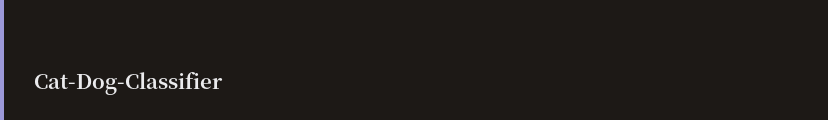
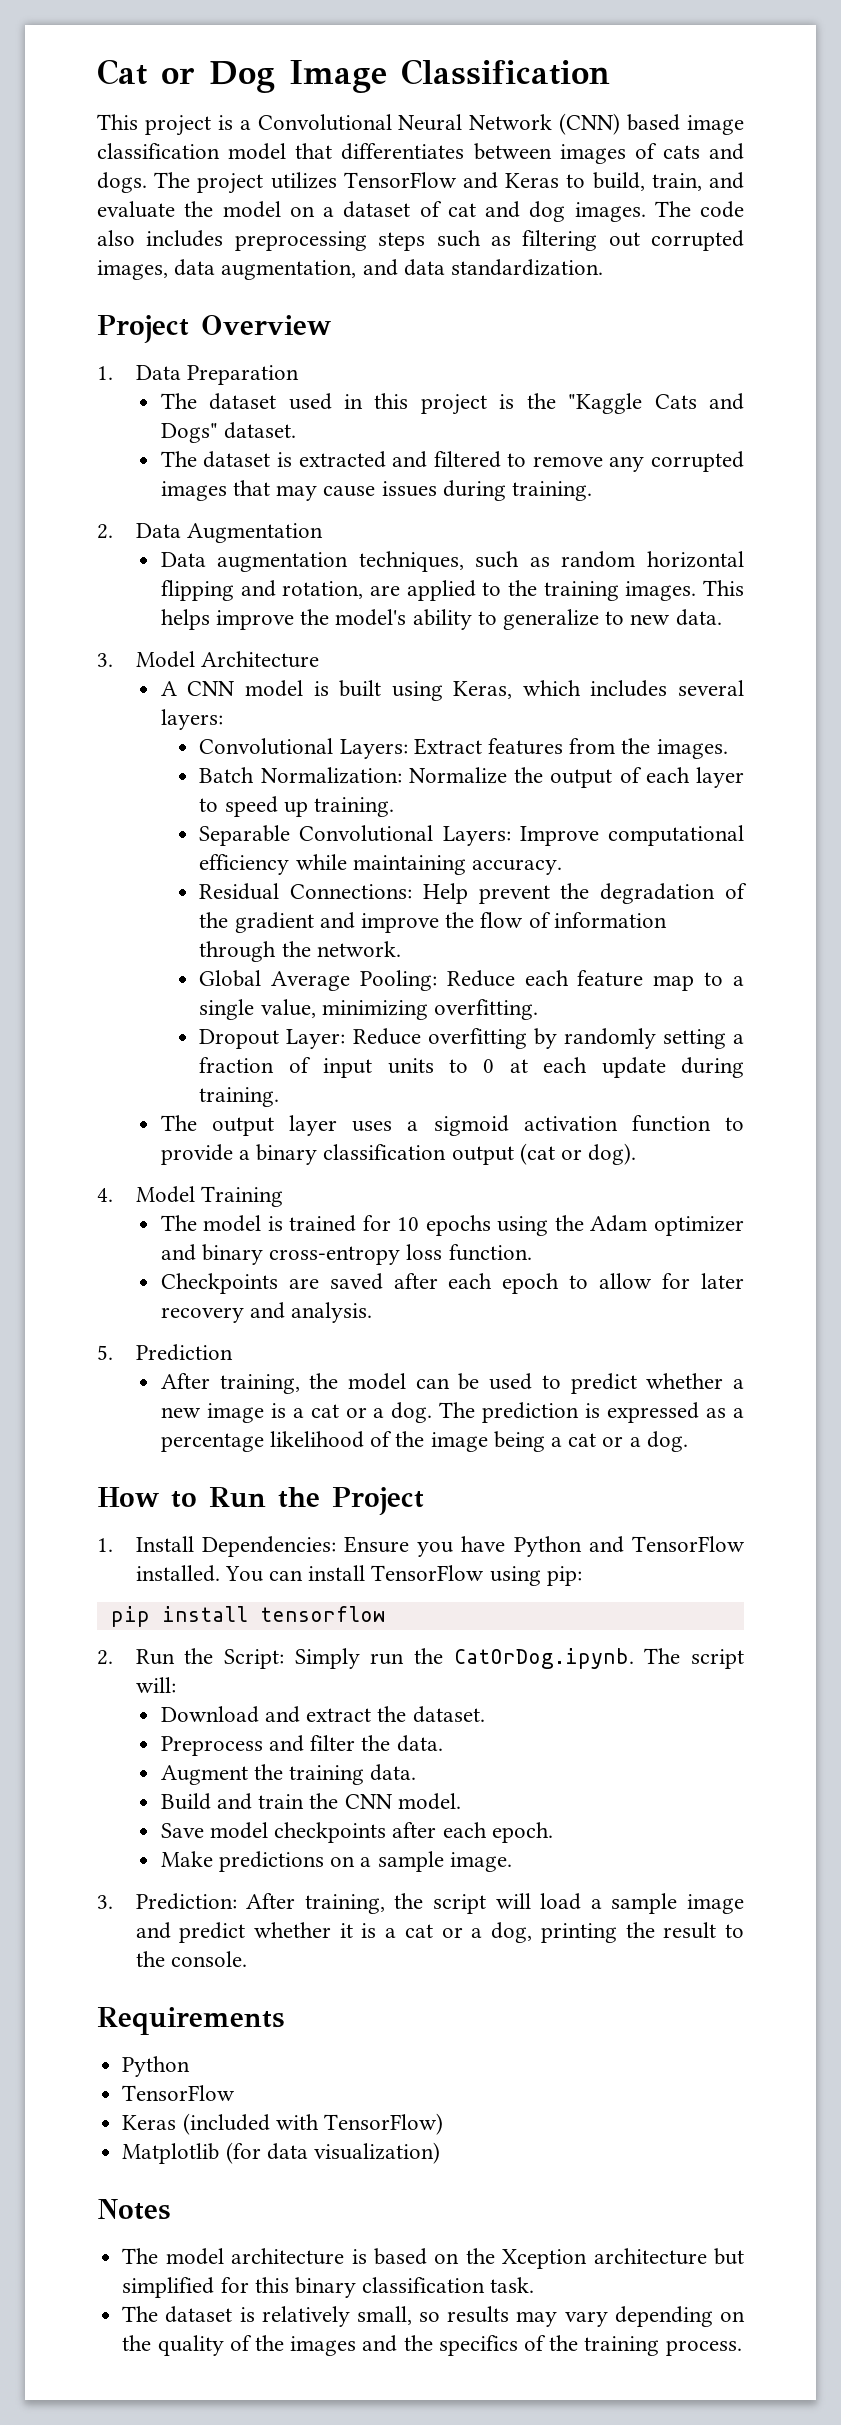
- Cat-Dog-Classifier
+ Cat or Dog Image Classification
+ This project is a Convolutional Neural Network (CNN) based image classification model that differentiates between images of cats and dogs. The project utilizes TensorFlow and Keras to build, train, and evaluate the model on a dataset of cat and dog images. The code also includes preprocessing steps such as filtering out corrupted images, data augmentation, and data standardization.
+ Project Overview
+ 1. Data Preparation
+ The dataset used in this project is the "Kaggle Cats and Dogs" dataset.
+ The dataset is extracted and filtered to remove any corrupted images that may cause issues during training.
+ 2. Data Augmentation
+ Data augmentation techniques, such as random horizontal flipping and rotation, are applied to the training images. This helps improve the model's ability to generalize to new data.
+ 3. Model Architecture
+ A CNN model is built using Keras, which includes several layers:
+ Convolutional Layers: Extract features from the images.
+ Batch Normalization: Normalize the output of each layer to speed up training.
+ Separable Convolutional Layers: Improve computational efficiency while maintaining accuracy.
+ Residual Connections: Help prevent the degradation of the gradient and improve the flow of information through the network.
+ Global Average Pooling: Reduce each feature map to a single value, minimizing overfitting.
+ Dropout Layer: Reduce overfitting by randomly setting a fraction of input units to 0 at each update during training.
+ The output layer uses a sigmoid activation function to provide a binary classification output (cat or dog).
+ 4. Model Training
+ The model is trained for 10 epochs using the Adam optimizer and binary cross-entropy loss function.
+ Checkpoints are saved after each epoch to allow for later recovery and analysis.
+ 5. Prediction
+ After training, the model can be used to predict whether a new image is a cat or a dog. The prediction is expressed as a percentage likelihood of the image being a cat or a dog.
+ How to Run the Project
+ 1. Install Dependencies: Ensure you have Python and TensorFlow installed. You can install TensorFlow using pip:
+ pip install tensorflow
+ 2. Run the Script: Simply run the CatOrDog.ipynb. The script will:
+ Download and extract the dataset.
+ Preprocess and filter the data.
+ Augment the training data.
+ Build and train the CNN model.
+ Save model checkpoints after each epoch.
+ Make predictions on a sample image.
+ 3. Prediction: After training, the script will load a sample image and predict whether it is a cat or a dog, printing the result to the console.
+ Requirements
+ Python
+ TensorFlow
+ Keras (included with TensorFlow)
+ Matplotlib (for data visualization)
+ Notes
+ The model architecture is based on the Xception architecture but simplified for this binary classification task.
+ The dataset is relatively small, so results may vary depending on the quality of the images and the specifics of the training process.

